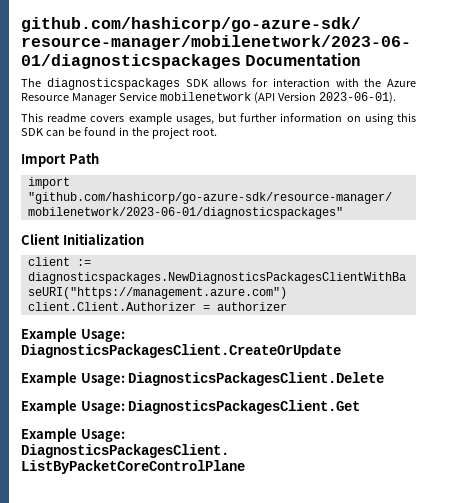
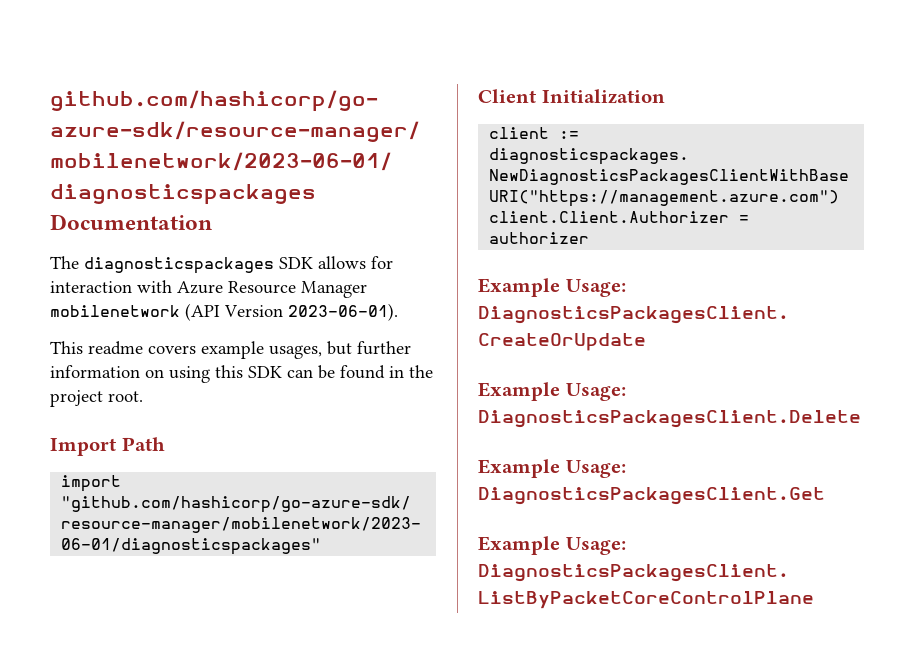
- The diagnosticspackages SDK allows for interaction with the Azure Resource Manager Service mobilenetwork (API Version 2023-06-01).
+ The diagnosticspackages SDK allows for interaction with Azure Resource Manager mobilenetwork (API Version 2023-06-01).

